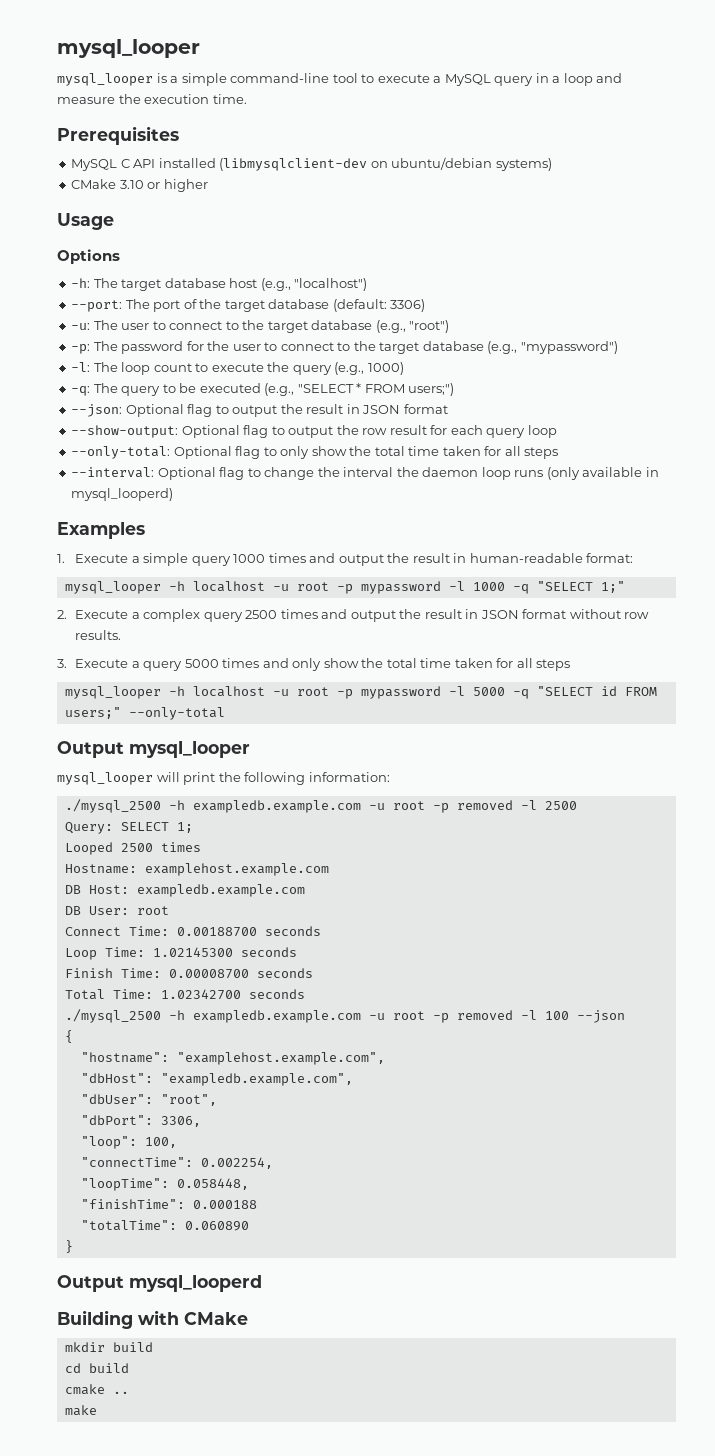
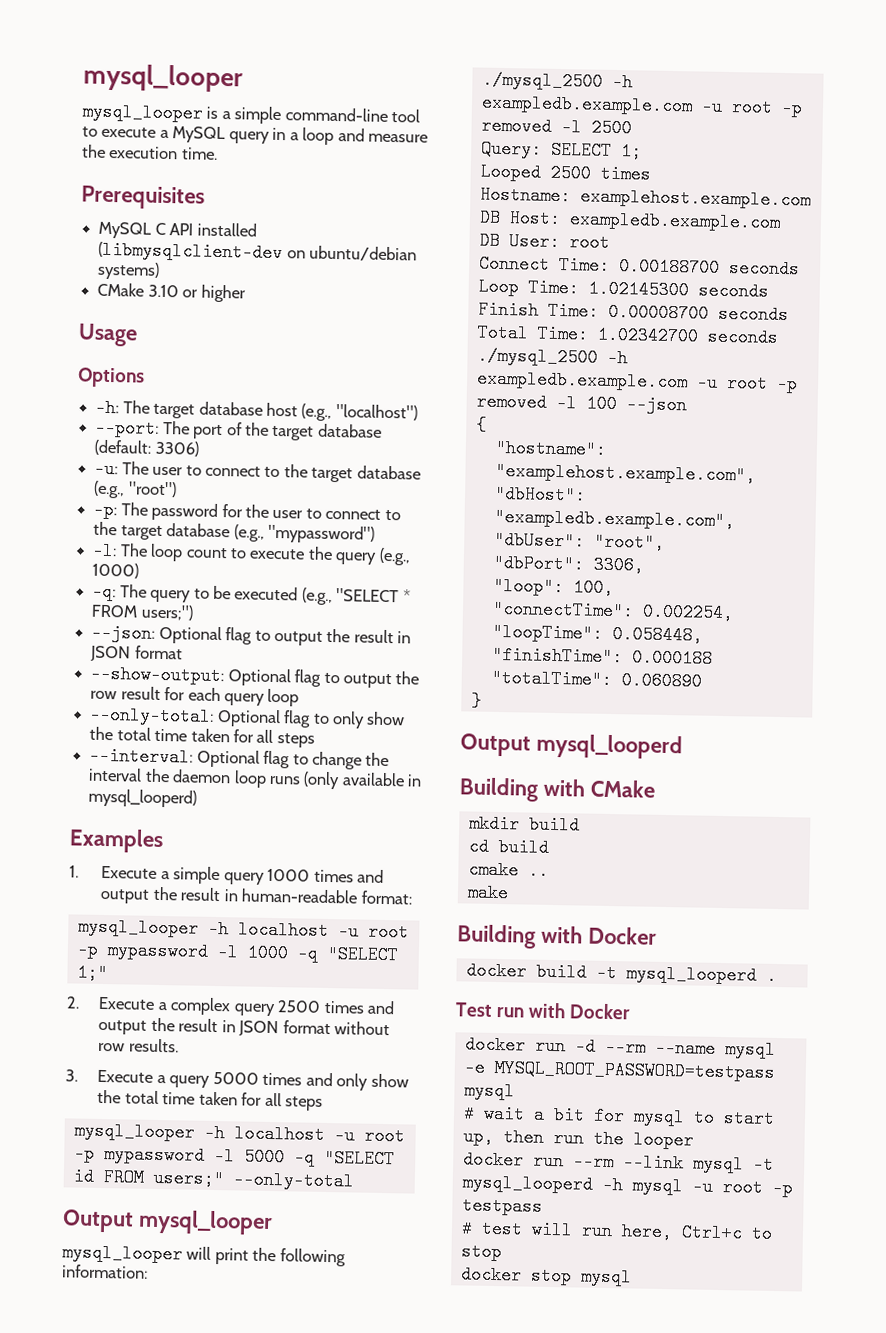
+ Building with Docker
+ docker build -t mysql_looperd .
+ Test run with Docker
+ docker run -d --rm --name mysql -e MYSQL_ROOT_PASSWORD=testpass mysql
+ # wait a bit for mysql to start up, then run the looper
+ docker run --rm --link mysql -t mysql_looperd -h mysql -u root -p testpass
+ # test will run here, Ctrl+c to stop
+ docker stop mysql

